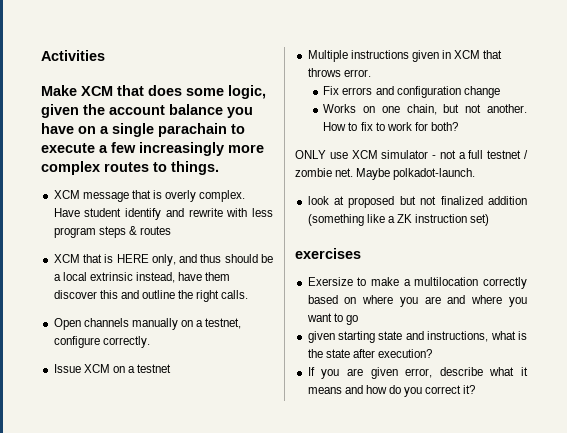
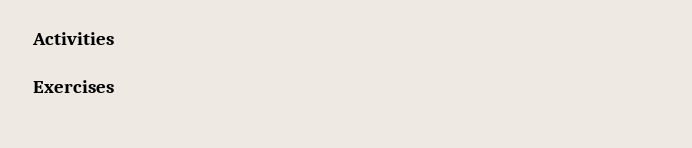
- Make XCM that does some logic, given the account balance you have on a single parachain to execute a few increasingly more complex routes to things.
- XCM message that is overly complex. Have student identify and rewrite with less program steps & routes
- XCM that is HERE only, and thus should be a local extrinsic instead, have them discover this and outline the right calls.
- Open channels manually on a testnet, configure correctly.
- Issue XCM on a testnet
- Multiple instructions given in XCM that throws error.
- Fix errors and configuration change
- Works on one chain, but not another. How to fix to work for both?
- ONLY use XCM simulator - not a full testnet / zombie net. Maybe polkadot-launch.
- look at proposed but not finalized addition (something like a ZK instruction set)
- exercises
- Exersize to make a multilocation correctly based on where you are and where you want to go
- given starting state and instructions, what is the state after execution?
- If you are given error, describe what it means and how do you correct it?
+ Exercises

